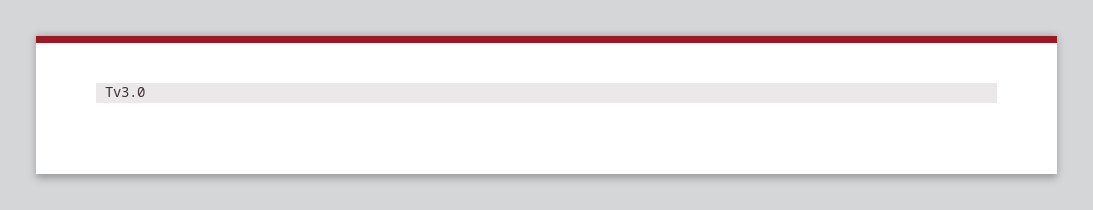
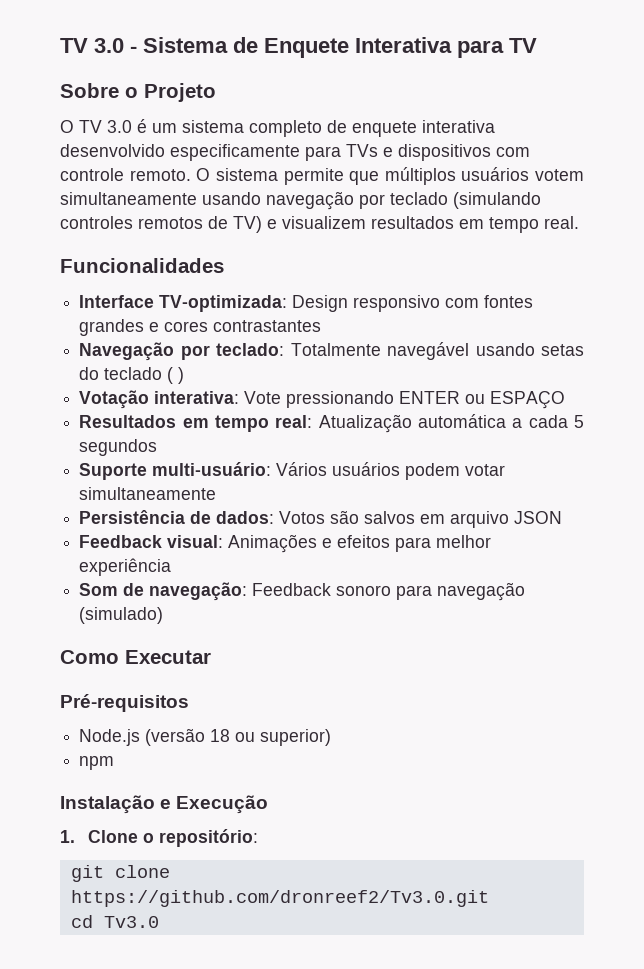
- Tv3.0
+ TV 3.0 - Sistema de Enquete Interativa para TV
+ Sobre o Projeto
+ O TV 3.0 é um sistema completo de enquete interativa desenvolvido especificamente para TVs e dispositivos com controle remoto. O sistema permite que múltiplos usuários votem simultaneamente usando navegação por teclado (simulando controles remotos de TV) e visualizem resultados em tempo real.
+ Funcionalidades
+ Interface TV-optimizada: Design responsivo com fontes grandes e cores contrastantes
+ Navegação por teclado: Totalmente navegável usando setas do teclado ( )
+ Votação interativa: Vote pressionando ENTER ou ESPAÇO
+ Resultados em tempo real: Atualização automática a cada 5 segundos
+ Suporte multi-usuário: Vários usuários podem votar simultaneamente
+ Persistência de dados: Votos são salvos em arquivo JSON
+ Feedback visual: Animações e efeitos para melhor experiência
+ Som de navegação: Feedback sonoro para navegação (simulado)
+ Como Executar
+ Pré-requisitos
+ Node.js (versão 18 ou superior)
+ npm
+ Instalação e Execução
+ 1. Clone o repositório:
+ git clone https://github.com/dronreef2/Tv3.0.git
+ cd Tv3.0

